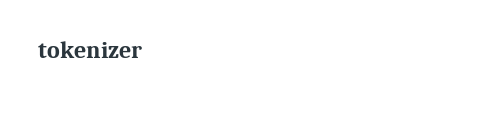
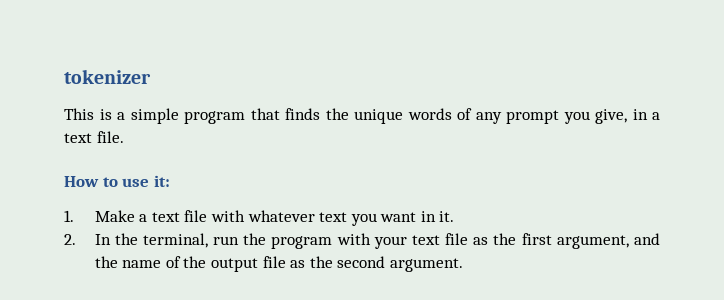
+ This is a simple program that finds the unique words of any prompt you give, in a text file.
+ How to use it:
+ 1. Make a text file with whatever text you want in it.
+ 2. In the terminal, run the program with your text file as the first argument, and the name of the output file as the second argument.

